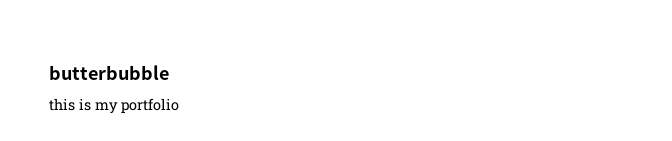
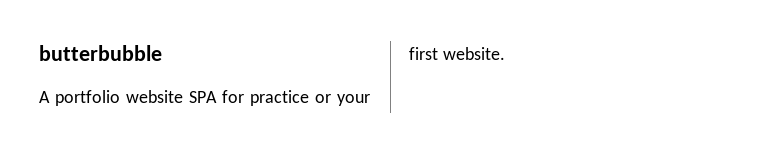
- this is my portfolio
+ A portfolio website SPA for practice or your first website.

